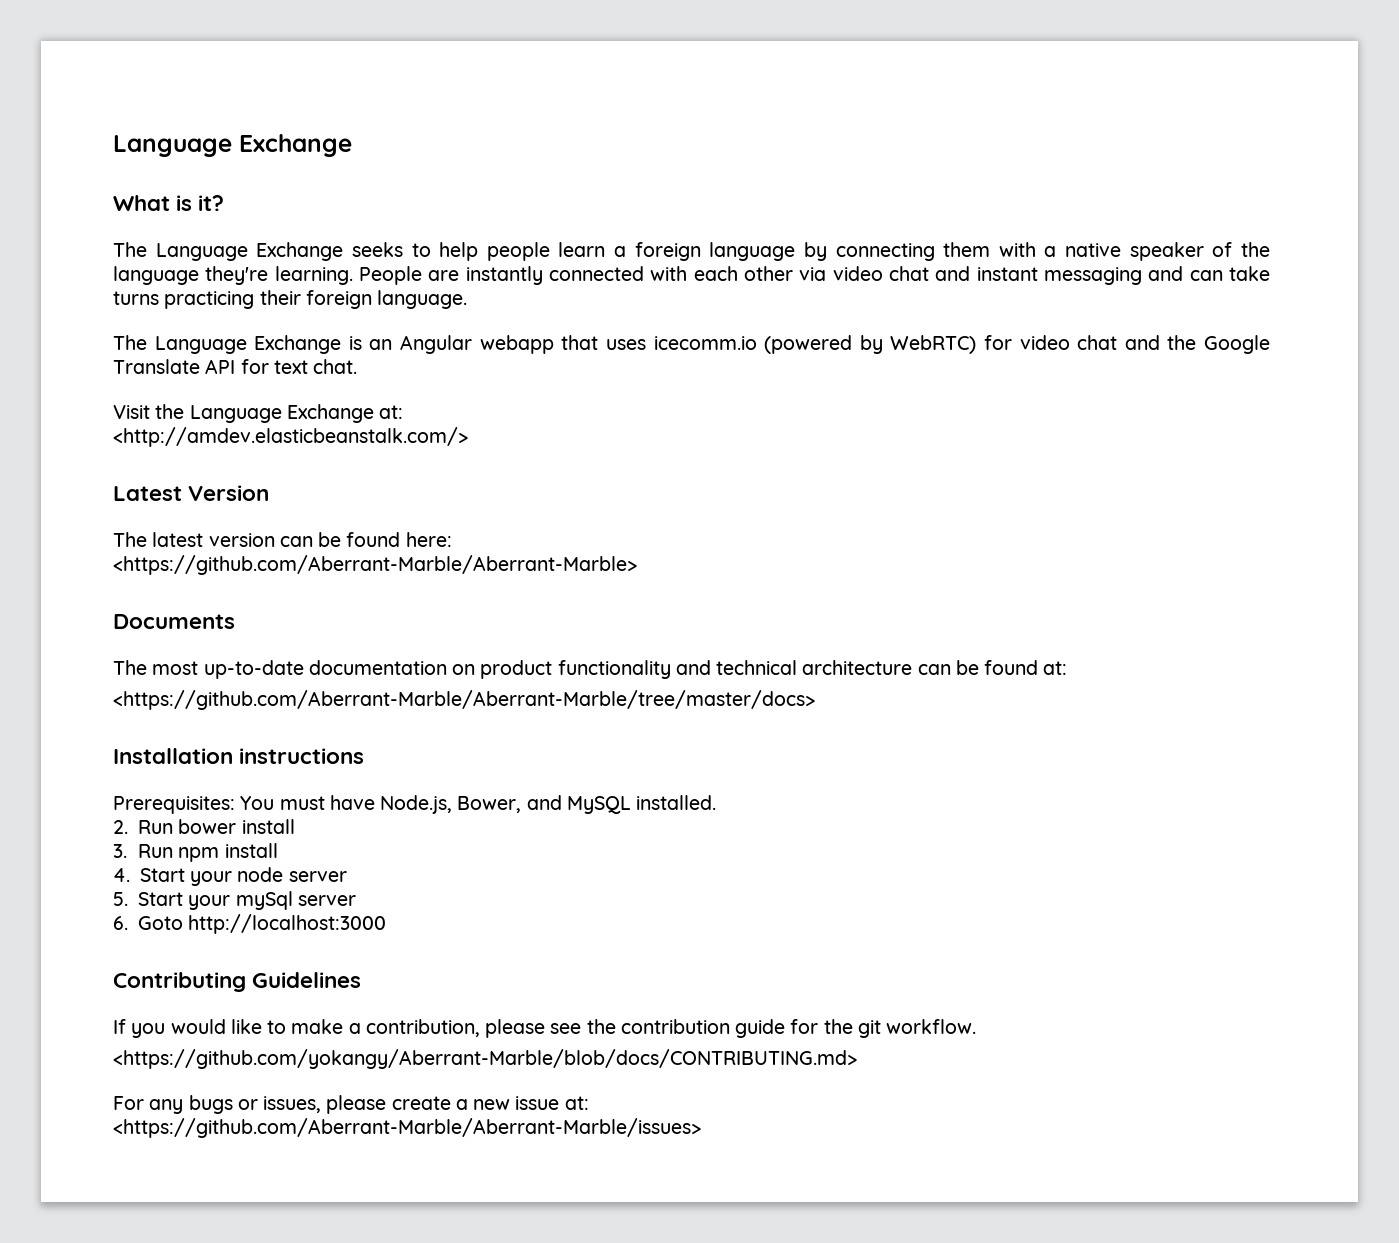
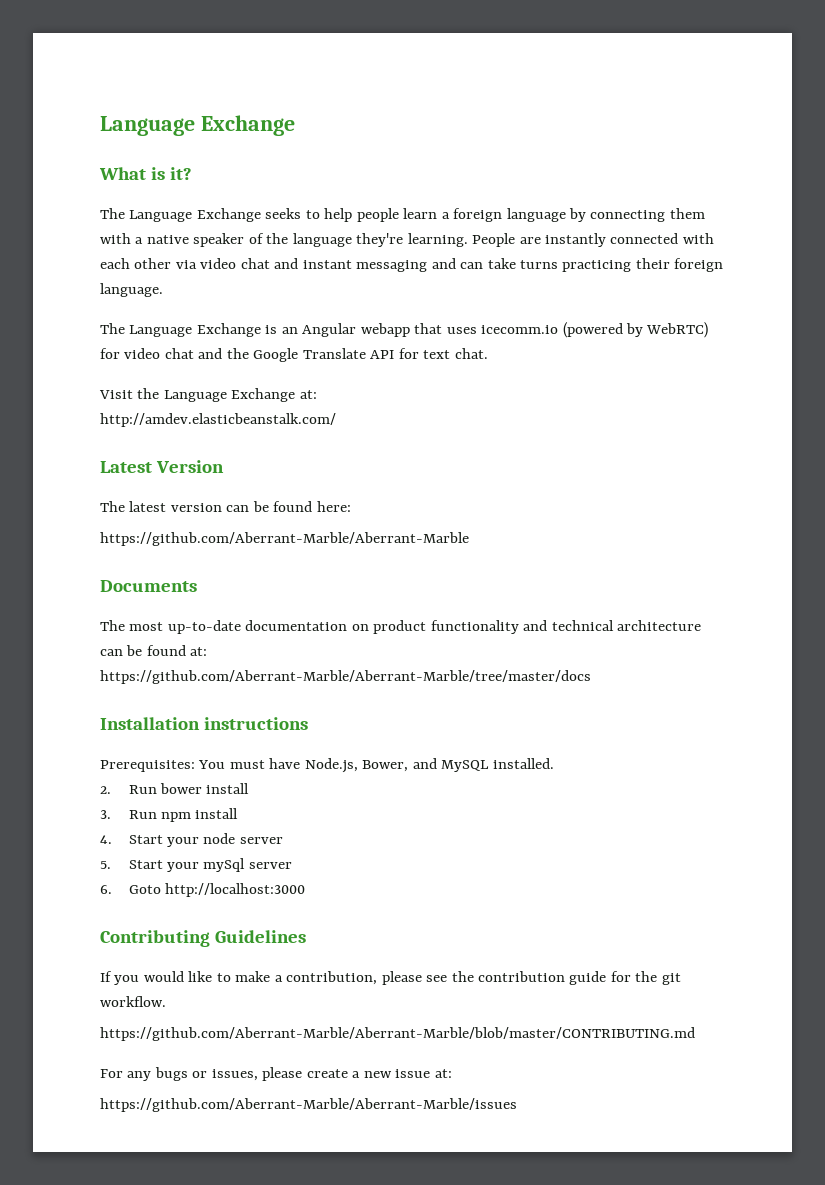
- <http://amdev.elasticbeanstalk.com/>
+ http://amdev.elasticbeanstalk.com/
- <https://github.com/Aberrant-Marble/Aberrant-Marble>
+ https://github.com/Aberrant-Marble/Aberrant-Marble
- <https://github.com/Aberrant-Marble/Aberrant-Marble/tree/master/docs>
+ https://github.com/Aberrant-Marble/Aberrant-Marble/tree/master/docs
- <https://github.com/yokangy/Aberrant-Marble/blob/docs/CONTRIBUTING.md>
+ https://github.com/Aberrant-Marble/Aberrant-Marble/blob/master/CONTRIBUTING.md
- <https://github.com/Aberrant-Marble/Aberrant-Marble/issues>
+ https://github.com/Aberrant-Marble/Aberrant-Marble/issues

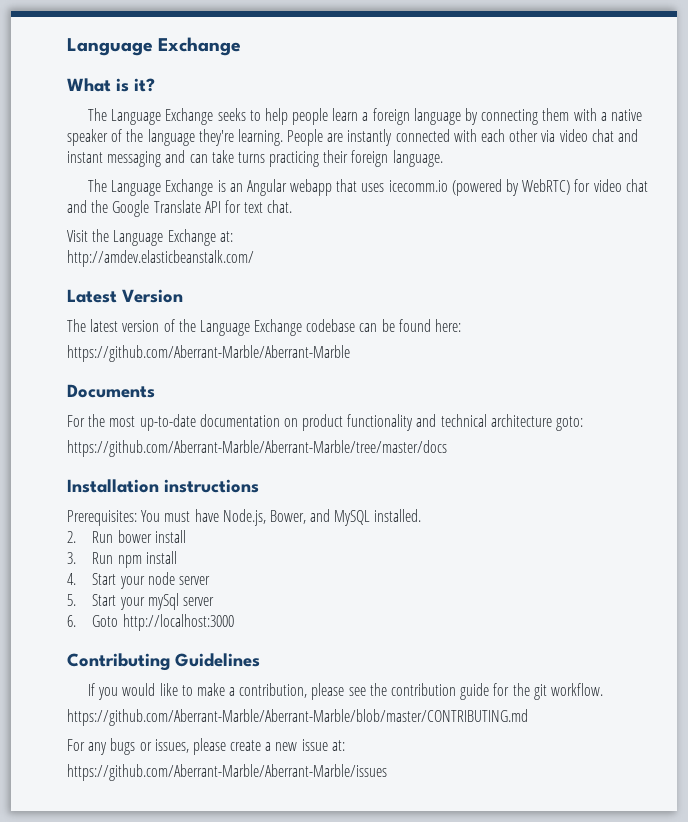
- The latest version can be found here:
+ The latest version of the Language Exchange codebase can be found here:
- The most up-to-date documentation on product functionality and technical architecture can be found at:
+ For the most up-to-date documentation on product functionality and technical architecture goto:

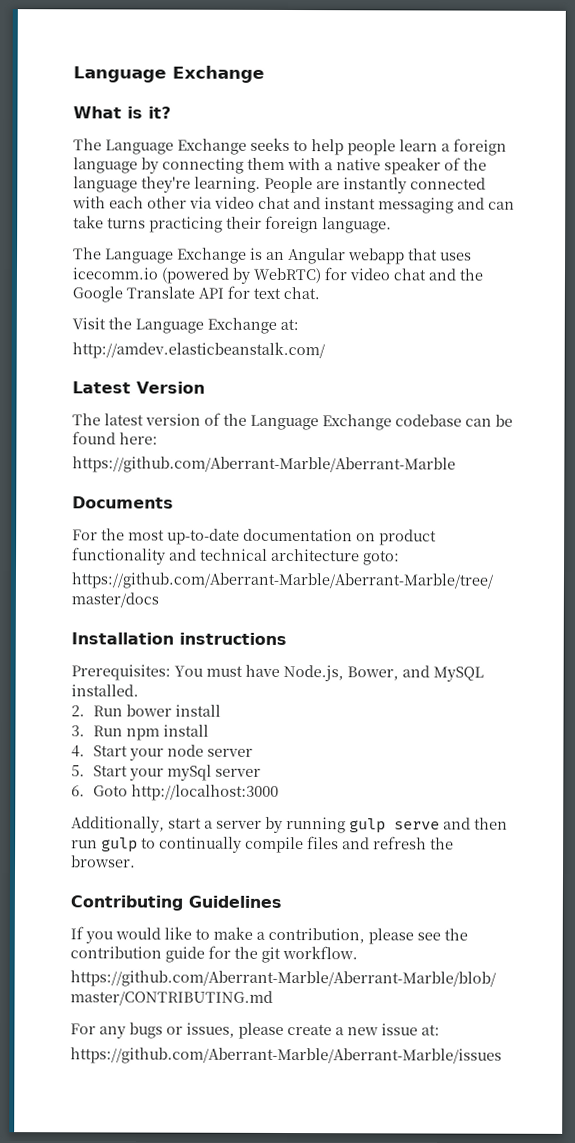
+ Additionally, start a server by running gulp serve and then run gulp to continually compile files and refresh the browser.

